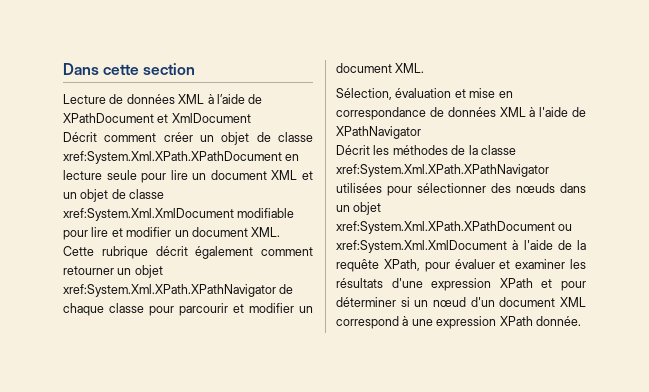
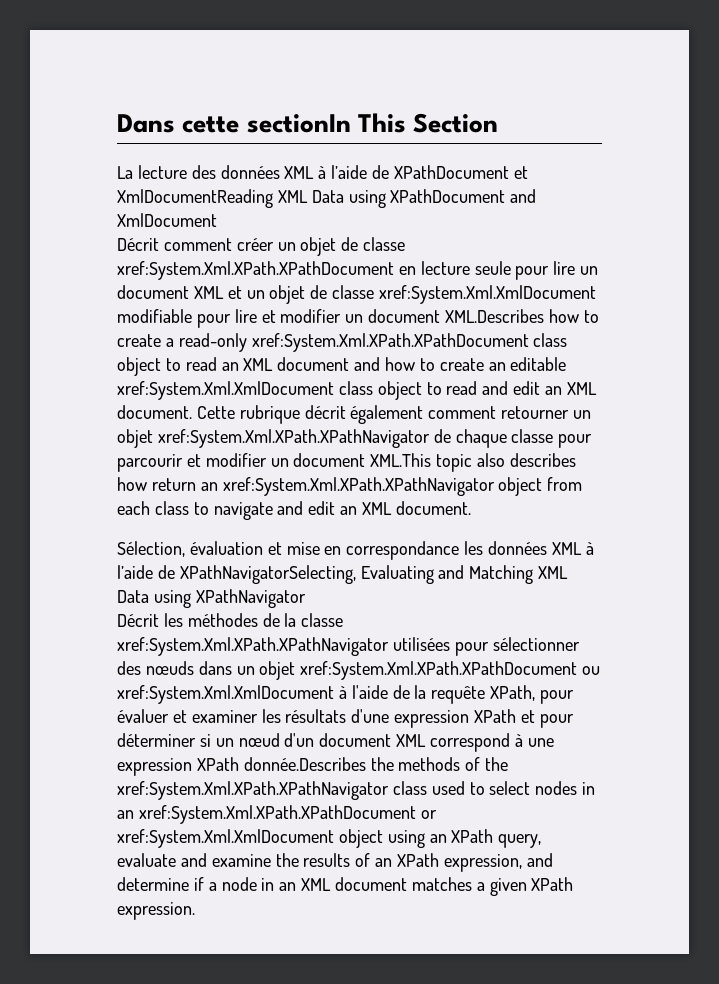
- Dans cette section
- Lecture de données XML à l’aide de XPathDocument et XmlDocument
+ Dans cette sectionIn This Section
+ La lecture des données XML à l’aide de XPathDocument et XmlDocumentReading XML Data using XPathDocument and XmlDocument
- Décrit comment créer un objet de classe xref:System.Xml.XPath.XPathDocument en lecture seule pour lire un document XML et un objet de classe xref:System.Xml.XmlDocument modifiable pour lire et modifier un document XML. Cette rubrique décrit également comment retourner un objet xref:System.Xml.XPath.XPathNavigator de chaque classe pour parcourir et modifier un document XML.
+ Décrit comment créer un objet de classe xref:System.Xml.XPath.XPathDocument en lecture seule pour lire un document XML et un objet de classe xref:System.Xml.XmlDocument modifiable pour lire et modifier un document XML.Describes how to create a read-only xref:System.Xml.XPath.XPathDocument class object to read an XML document and how to create an editable xref:System.Xml.XmlDocument class object to read and edit an XML document. Cette rubrique décrit également comment retourner un objet xref:System.Xml.XPath.XPathNavigator de chaque classe pour parcourir et modifier un document XML.This topic also describes how return an xref:System.Xml.XPath.XPathNavigator object from each class to navigate and edit an XML document.
- Sélection, évaluation et mise en correspondance de données XML à l'aide de XPathNavigator
+ Sélection, évaluation et mise en correspondance les données XML à l’aide de XPathNavigatorSelecting, Evaluating and Matching XML Data using XPathNavigator
- Décrit les méthodes de la classe xref:System.Xml.XPath.XPathNavigator utilisées pour sélectionner des nœuds dans un objet xref:System.Xml.XPath.XPathDocument ou xref:System.Xml.XmlDocument à l'aide de la requête XPath, pour évaluer et examiner les résultats d'une expression XPath et pour déterminer si un nœud d'un document XML correspond à une expression XPath donnée.
+ Décrit les méthodes de la classe xref:System.Xml.XPath.XPathNavigator utilisées pour sélectionner des nœuds dans un objet xref:System.Xml.XPath.XPathDocument ou xref:System.Xml.XmlDocument à l'aide de la requête XPath, pour évaluer et examiner les résultats d'une expression XPath et pour déterminer si un nœud d'un document XML correspond à une expression XPath donnée.Describes the methods of the xref:System.Xml.XPath.XPathNavigator class used to select nodes in an xref:System.Xml.XPath.XPathDocument or xref:System.Xml.XmlDocument object using an XPath query, evaluate and examine the results of an XPath expression, and determine if a node in an XML document matches a given XPath expression.

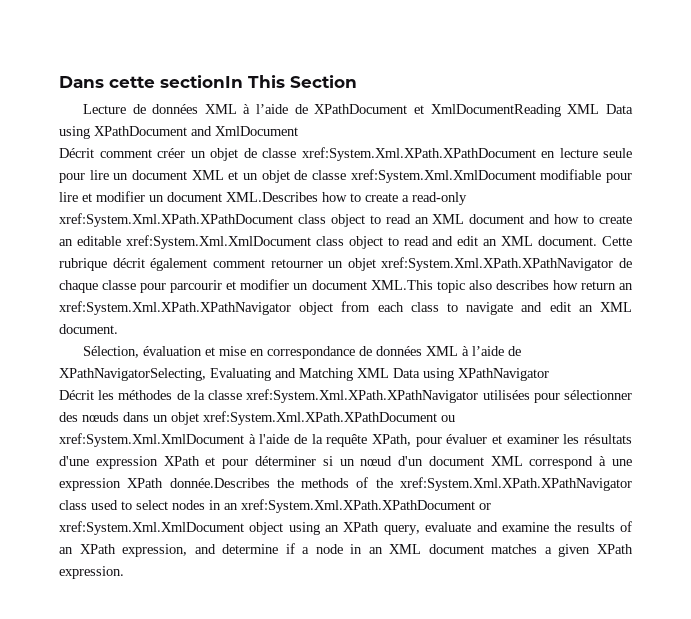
- La lecture des données XML à l’aide de XPathDocument et XmlDocumentReading XML Data using XPathDocument and XmlDocument
+ Lecture de données XML à l’aide de XPathDocument et XmlDocumentReading XML Data using XPathDocument and XmlDocument
- Sélection, évaluation et mise en correspondance les données XML à l’aide de XPathNavigatorSelecting, Evaluating and Matching XML Data using XPathNavigator
+ Sélection, évaluation et mise en correspondance de données XML à l’aide de XPathNavigatorSelecting, Evaluating and Matching XML Data using XPathNavigator

